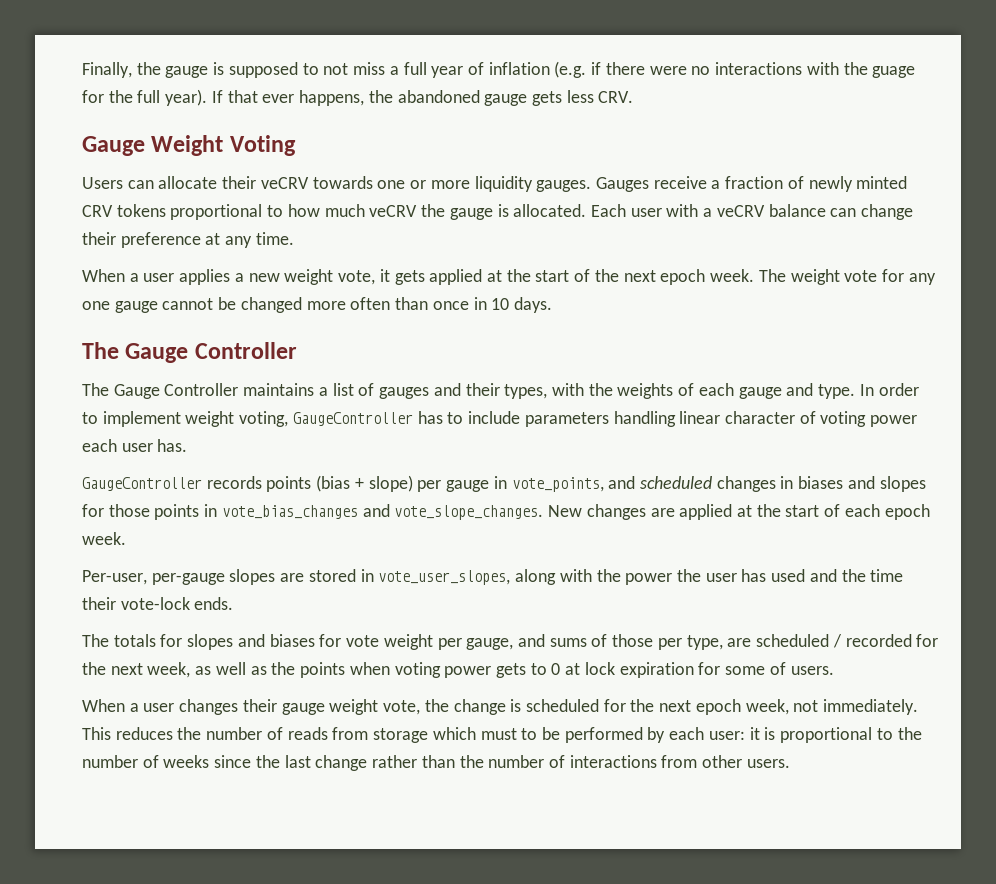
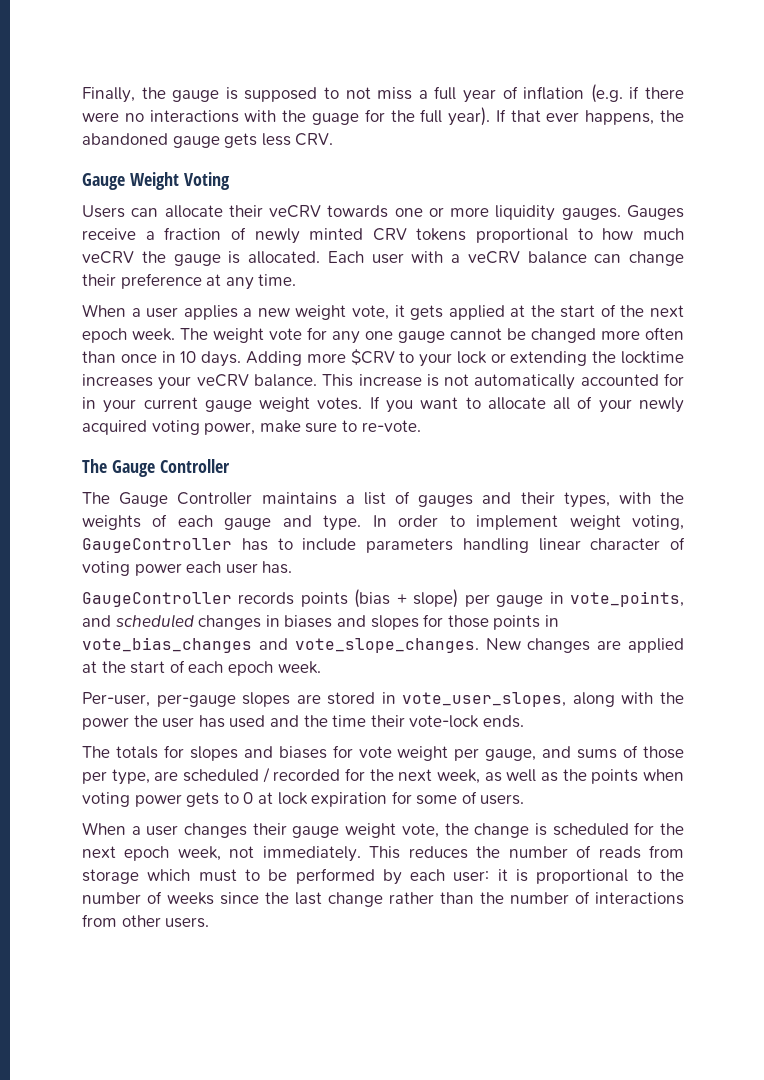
+ Adding more $CRV to your lock or extending the locktime increases your veCRV balance. This increase is not automatically accounted for in your current gauge weight votes. If you want to allocate all of your newly acquired voting power, make sure to re-vote.

